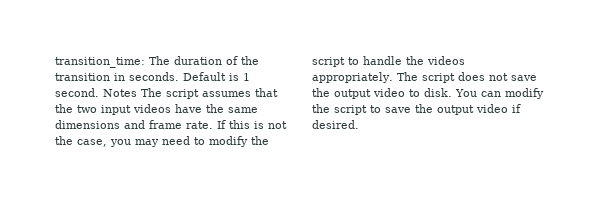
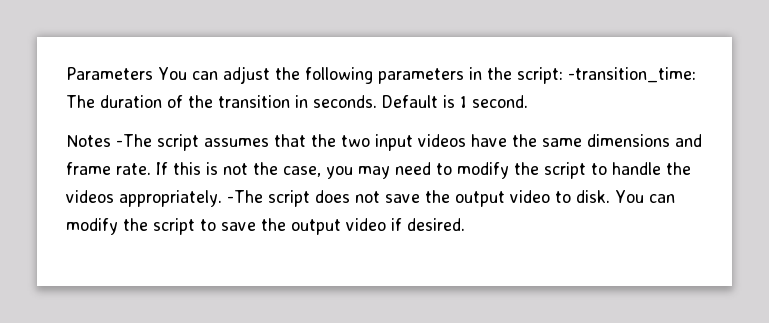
- transition_time: The duration of the transition in seconds.
+ Parameters You can adjust the following parameters in the script: -transition_time: The duration of the transition in seconds.
- Default is 1 second. Notes The script assumes that the two input videos have the same dimensions and frame rate.
+ Default is 1 second.
+ Notes -The script assumes that the two input videos have the same dimensions and frame rate.
- The script does not save the output video to disk.
+ -The script does not save the output video to disk.

